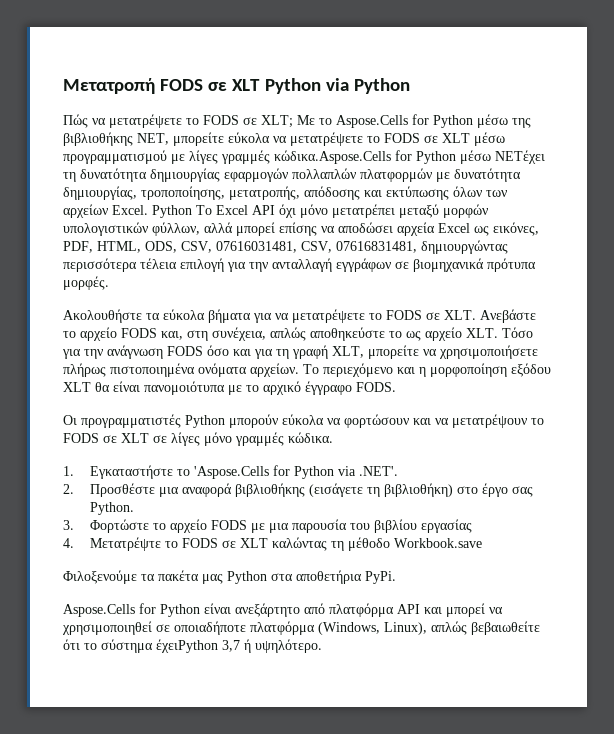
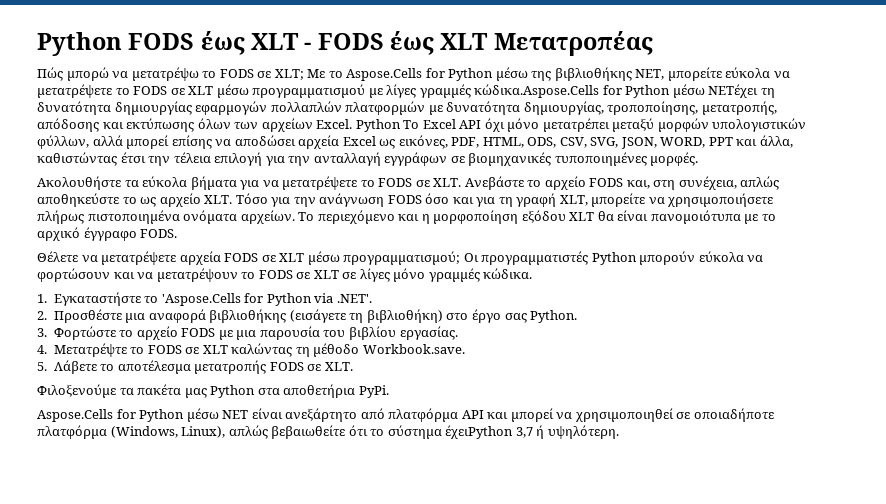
- Μετατροπή FODS σε XLT Python via Python
- Πώς να μετατρέψετε το FODS σε XLT; Με το Aspose.Cells for Python μέσω της βιβλιοθήκης NET, μπορείτε εύκολα να μετατρέψετε το FODS σε XLT μέσω προγραμματισμού με λίγες γραμμές κώδικα.Aspose.Cells for Python μέσω NETέχει τη δυνατότητα δημιουργίας εφαρμογών πολλαπλών πλατφορμών με δυνατότητα δημιουργίας, τροποποίησης, μετατροπής, απόδοσης και εκτύπωσης όλων των αρχείων Excel.
+ Python FODS έως XLT - FODS έως XLT Μετατροπέας
+ Πώς μπορώ να μετατρέψω το FODS σε XLT; Με το Aspose.Cells for Python μέσω της βιβλιοθήκης NET, μπορείτε εύκολα να μετατρέψετε το FODS σε XLT μέσω προγραμματισμού με λίγες γραμμές κώδικα.Aspose.Cells for Python μέσω NETέχει τη δυνατότητα δημιουργίας εφαρμογών πολλαπλών πλατφορμών με δυνατότητα δημιουργίας, τροποποίησης, μετατροπής, απόδοσης και εκτύπωσης όλων των αρχείων Excel.
- Python Το Excel API όχι μόνο μετατρέπει μεταξύ μορφών υπολογιστικών φύλλων, αλλά μπορεί επίσης να αποδώσει αρχεία Excel ως εικόνες, PDF, HTML, ODS, CSV, 07616031481, CSV, 07616831481, δημιουργώντας περισσότερα τέλεια επιλογή για την ανταλλαγή εγγράφων σε βιομηχανικά πρότυπα μορφές.
+ Python Το Excel API όχι μόνο μετατρέπει μεταξύ μορφών υπολογιστικών φύλλων, αλλά μπορεί επίσης να αποδώσει αρχεία Excel ως εικόνες, PDF, HTML, ODS, CSV, SVG, JSON, WORD, PPT και άλλα, καθιστώντας έτσι την τέλεια επιλογή για την ανταλλαγή εγγράφων σε βιομηχανικές τυποποιημένες μορφές.
- Οι προγραμματιστές Python μπορούν εύκολα να φορτώσουν και να μετατρέψουν το FODS σε XLT σε λίγες μόνο γραμμές κώδικα.
+ Θέλετε να μετατρέψετε αρχεία FODS σε XLT μέσω προγραμματισμού; Οι προγραμματιστές Python μπορούν εύκολα να φορτώσουν και να μετατρέψουν το FODS σε XLT σε λίγες μόνο γραμμές κώδικα.
- 3. Φορτώστε το αρχείο FODS με μια παρουσία του βιβλίου εργασίας
+ 3. Φορτώστε το αρχείο FODS με μια παρουσία του βιβλίου εργασίας.
- 4. Μετατρέψτε το FODS σε XLT καλώντας τη μέθοδο Workbook.save
+ 4. Μετατρέψτε το FODS σε XLT καλώντας τη μέθοδο Workbook.save.
+ 5. Λάβετε το αποτέλεσμα μετατροπής FODS σε XLT.
- Aspose.Cells for Python είναι ανεξάρτητο από πλατφόρμα API και μπορεί να χρησιμοποιηθεί σε οποιαδήποτε πλατφόρμα (Windows, Linux), απλώς βεβαιωθείτε ότι το σύστημα έχειPython 3,7 ή υψηλότερο.
+ Aspose.Cells for Python μέσω NET είναι ανεξάρτητο από πλατφόρμα API και μπορεί να χρησιμοποιηθεί σε οποιαδήποτε πλατφόρμα (Windows, Linux), απλώς βεβαιωθείτε ότι το σύστημα έχειPython 3,7 ή υψηλότερη.

